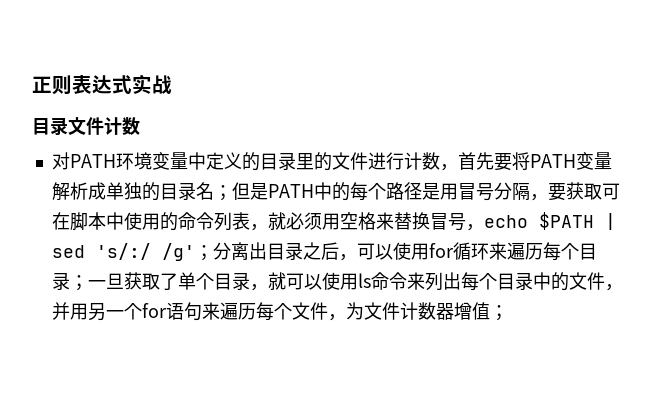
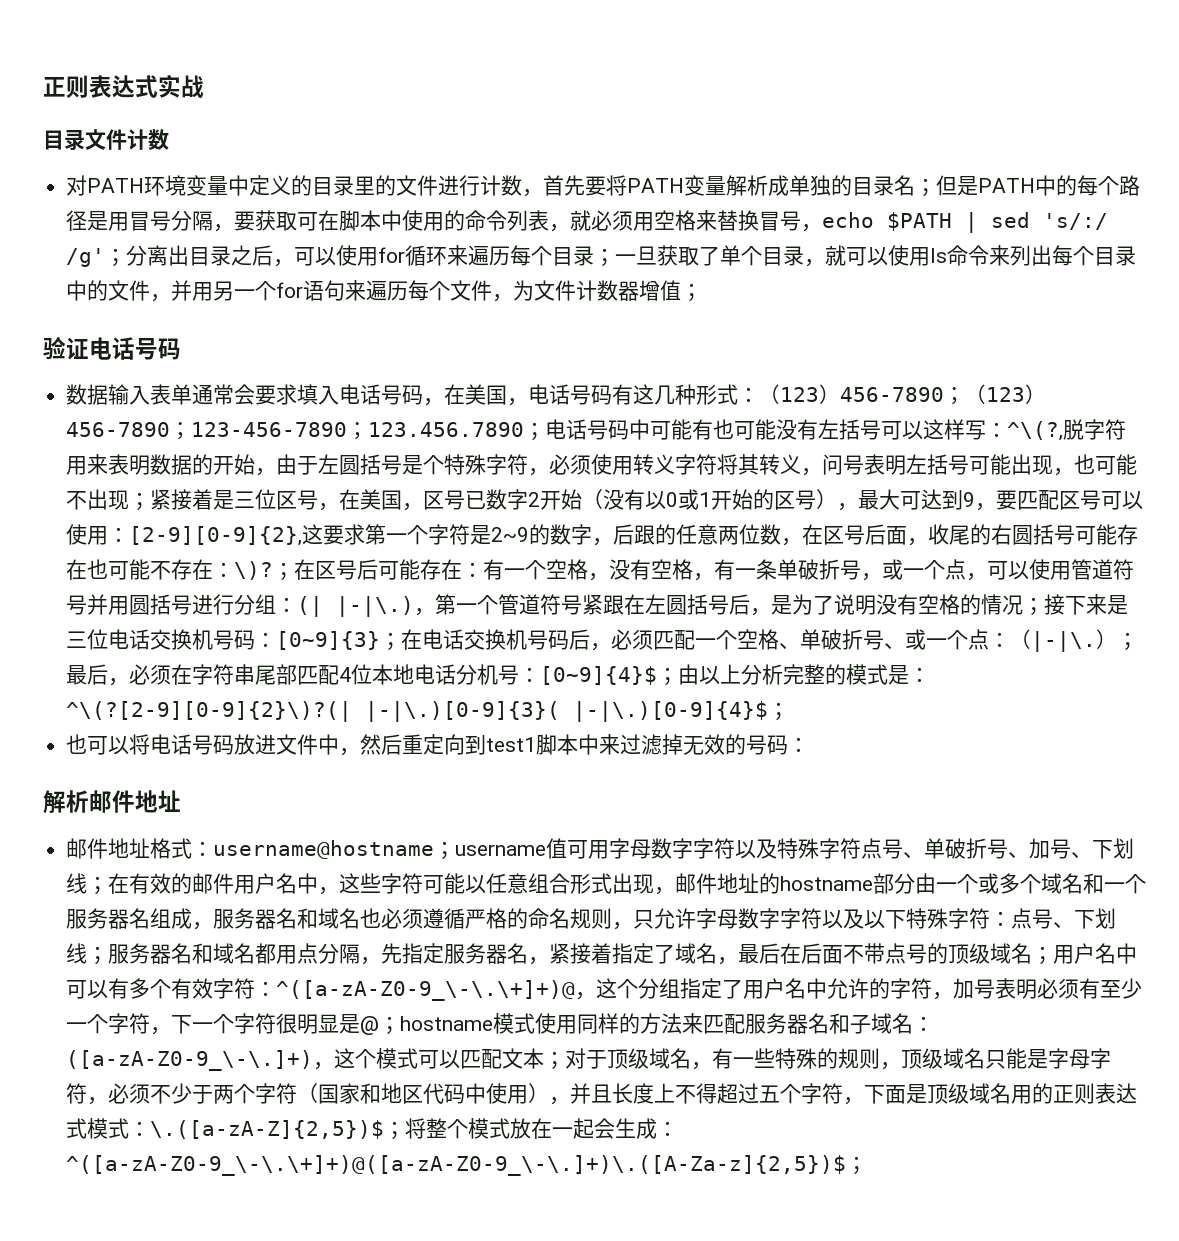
+ 验证电话号码
+ 数据输入表单通常会要求填入电话号码，在美国，电话号码有这几种形式：（123）456-7890；（123）456-7890；123-456-7890；123.456.7890；电话号码中可能有也可能没有左括号可以这样写：^\(?,脱字符用来表明数据的开始，由于左圆括号是个特殊字符，必须使用转义字符将其转义，问号表明左括号可能出现，也可能不出现；紧接着是三位区号，在美国，区号已数字2开始（没有以0或1开始的区号），最大可达到9，要匹配区号可以使用：[2-9][0-9]{2},这要求第一个字符是2~9的数字，后跟的任意两位数，在区号后面，收尾的右圆括号可能存在也可能不存在：\)?；在区号后可能存在：有一个空格，没有空格，有一条单破折号，或一个点，可以使用管道符号并用圆括号进行分组：(| |-|\.)，第一个管道符号紧跟在左圆括号后，是为了说明没有空格的情况；接下来是三位电话交换机号码：[0~9]{3}；在电话交换机号码后，必须匹配一个空格、单破折号、或一个点：（|-|\.）；最后，必须在字符串尾部匹配4位本地电话分机号：[0~9]{4}$；由以上分析完整的模式是：^\(?[2-9][0-9]{2}\)?(| |-|\.)[0-9]{3}( |-|\.)[0-9]{4}$；
+ 也可以将电话号码放进文件中，然后重定向到test1脚本中来过滤掉无效的号码：
+ 解析邮件地址
+ 邮件地址格式：username@hostname；username值可用字母数字字符以及特殊字符点号、单破折号、加号、下划线；在有效的邮件用户名中，这些字符可能以任意组合形式出现，邮件地址的hostname部分由一个或多个域名和一个服务器名组成，服务器名和域名也必须遵循严格的命名规则，只允许字母数字字符以及以下特殊字符：点号、下划线；服务器名和域名都用点分隔，先指定服务器名，紧接着指定了域名，最后在后面不带点号的顶级域名；用户名中可以有多个有效字符：^([a-zA-Z0-9_\-\.\+]+)@，这个分组指定了用户名中允许的字符，加号表明必须有至少一个字符，下一个字符很明显是@；hostname模式使用同样的方法来匹配服务器名和子域名：([a-zA-Z0-9_\-\.]+)，这个模式可以匹配文本；对于顶级域名，有一些特殊的规则，顶级域名只能是字母字符，必须不少于两个字符（国家和地区代码中使用），并且长度上不得超过五个字符，下面是顶级域名用的正则表达式模式：\.([a-zA-Z]{2,5})$；将整个模式放在一起会生成：^([a-zA-Z0-9_\-\.\+]+)@([a-zA-Z0-9_\-\.]+)\.([A-Za-z]{2,5})$；

